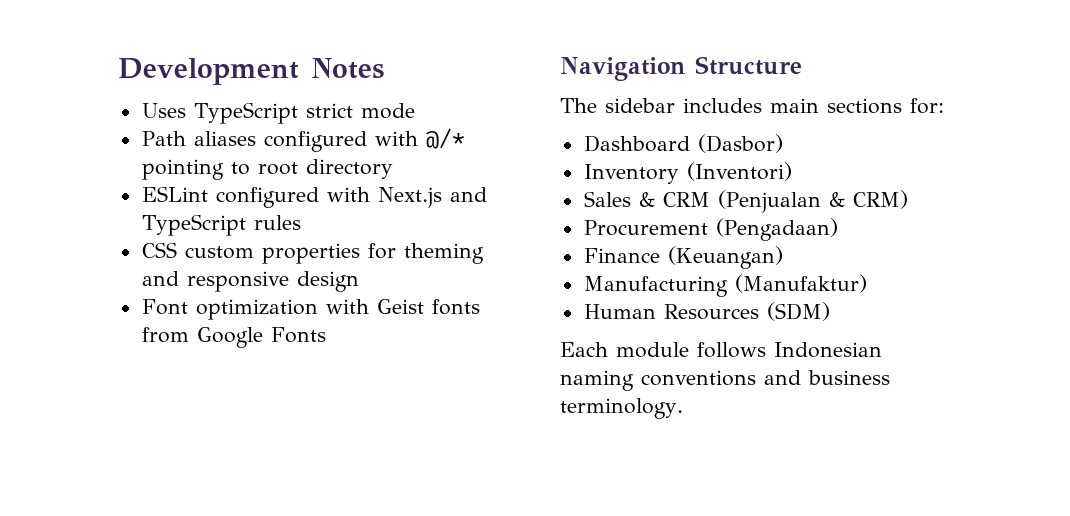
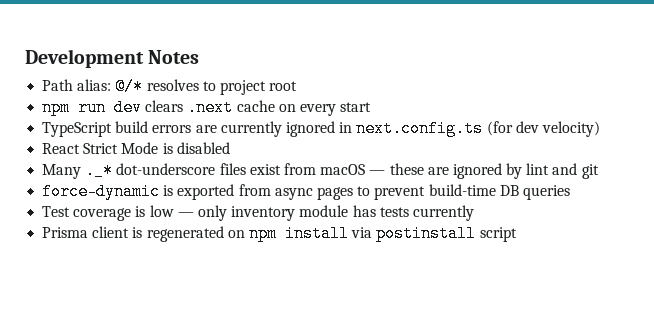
- Uses TypeScript strict mode
- Path aliases configured with @/* pointing to root directory
- ESLint configured with Next.js and TypeScript rules
- CSS custom properties for theming and responsive design
- Font optimization with Geist fonts from Google Fonts
- Navigation Structure
- The sidebar includes main sections for:
- Dashboard (Dasbor)
- Inventory (Inventori)
- Sales & CRM (Penjualan & CRM)
- Procurement (Pengadaan)
- Finance (Keuangan)
- Manufacturing (Manufaktur)
- Human Resources (SDM)
- Each module follows Indonesian naming conventions and business terminology.
+ Path alias: @/* resolves to project root
+ npm run dev clears .next cache on every start
+ TypeScript build errors are currently ignored in next.config.ts (for dev velocity)
+ React Strict Mode is disabled
+ Many ._* dot-underscore files exist from macOS — these are ignored by lint and git
+ force-dynamic is exported from async pages to prevent build-time DB queries
+ Test coverage is low — only inventory module has tests currently
+ Prisma client is regenerated on npm install via postinstall script

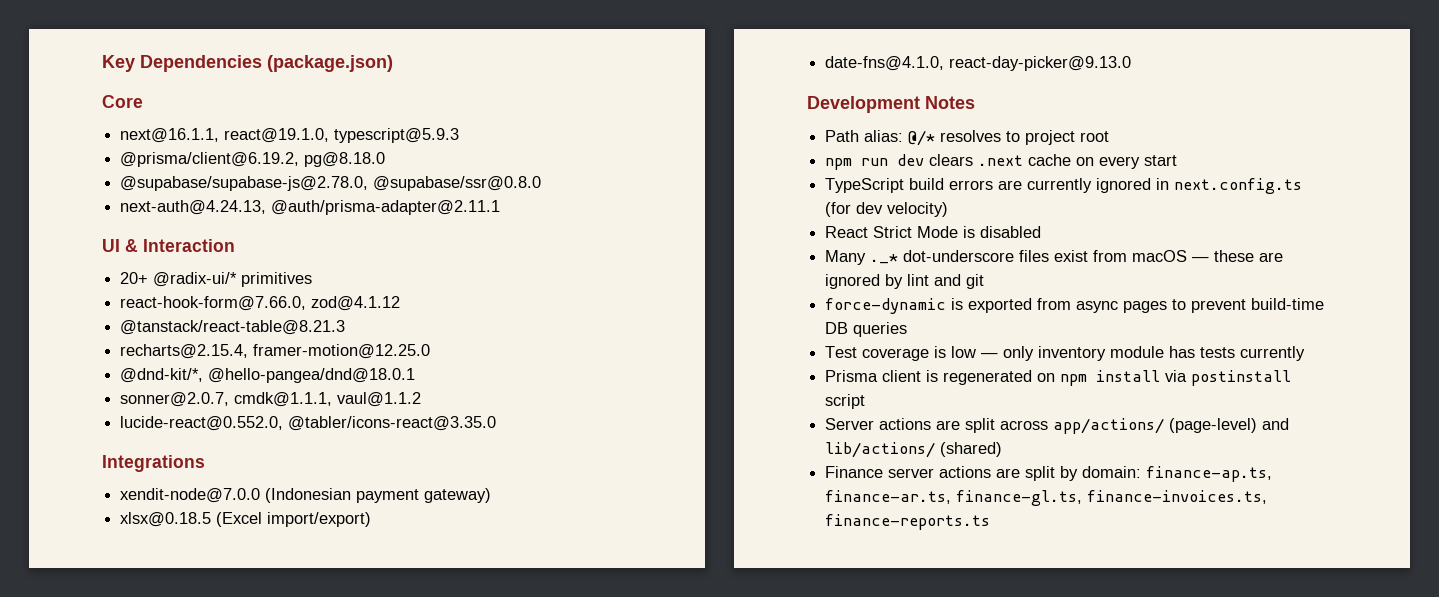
+ Key Dependencies (package.json)
+ Core
+ next@16.1.1, react@19.1.0, typescript@5.9.3
+ @prisma/client@6.19.2, pg@8.18.0
+ @supabase/supabase-js@2.78.0, @supabase/ssr@0.8.0
+ next-auth@4.24.13, @auth/prisma-adapter@2.11.1
+ UI & Interaction
+ 20+ @radix-ui/* primitives
+ react-hook-form@7.66.0, zod@4.1.12
+ @tanstack/react-table@8.21.3
+ recharts@2.15.4, framer-motion@12.25.0
+ @dnd-kit/*, @hello-pangea/dnd@18.0.1
+ sonner@2.0.7, cmdk@1.1.1, vaul@1.1.2
+ lucide-react@0.552.0, @tabler/icons-react@3.35.0
+ Integrations
+ xendit-node@7.0.0 (Indonesian payment gateway)
+ xlsx@0.18.5 (Excel import/export)
+ date-fns@4.1.0, react-day-picker@9.13.0
+ Server actions are split across app/actions/ (page-level) and lib/actions/ (shared)
+ Finance server actions are split by domain: finance-ap.ts, finance-ar.ts, finance-gl.ts, finance-invoices.ts, finance-reports.ts

